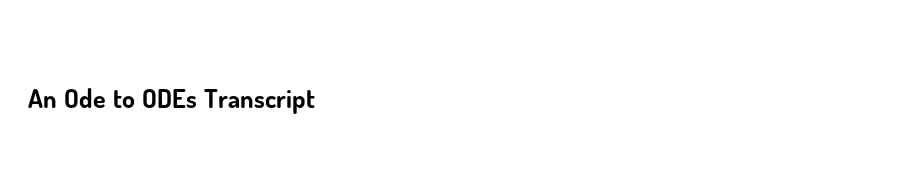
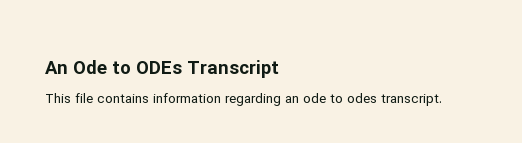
+ This file contains information regarding an ode to odes transcript.

